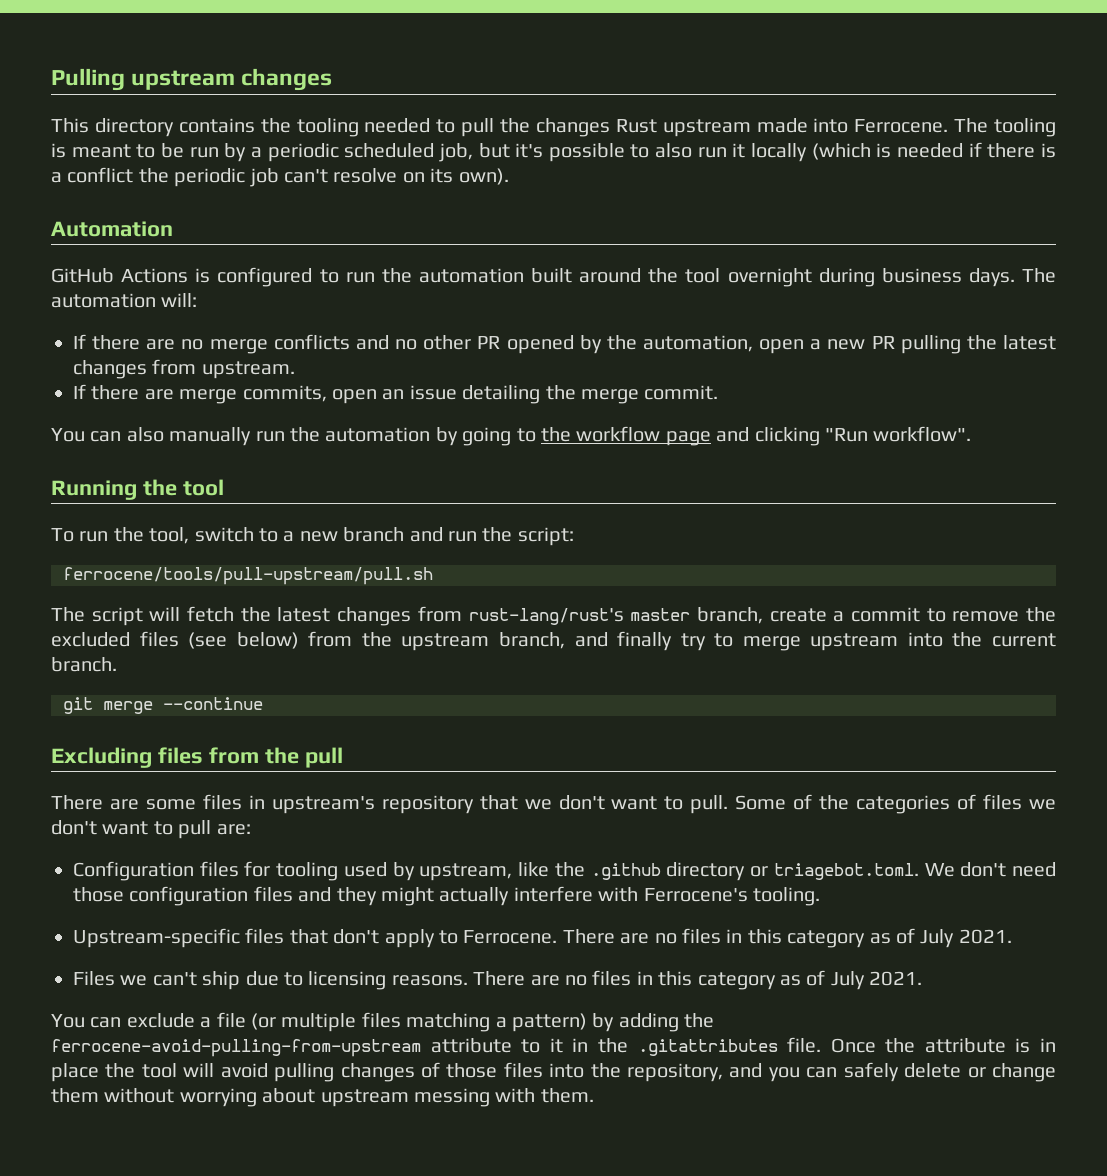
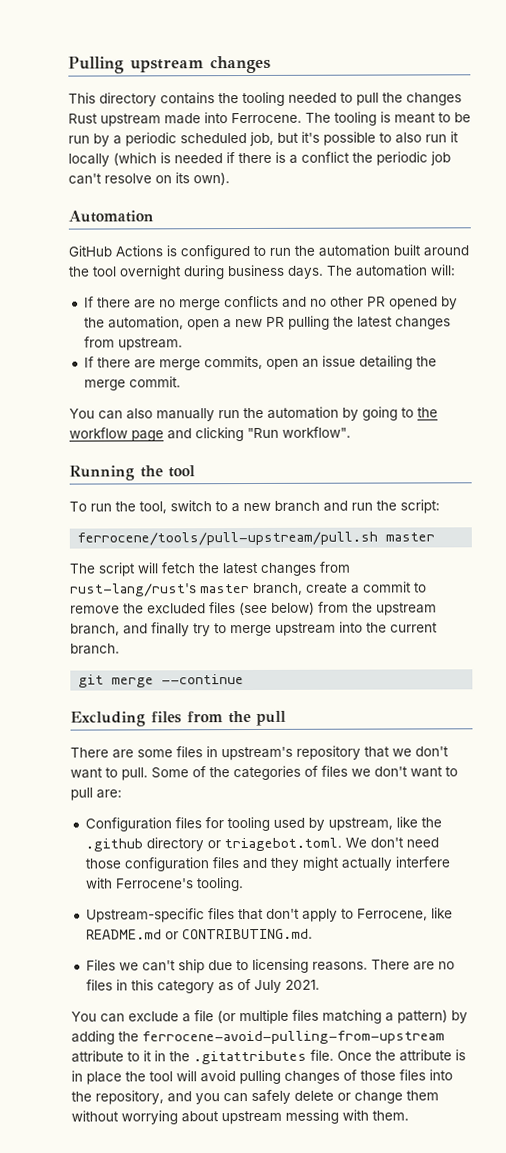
- ferrocene/tools/pull-upstream/pull.sh
+ ferrocene/tools/pull-upstream/pull.sh master
- Upstream-specific files that don't apply to Ferrocene. There are no files in this category as of July 2021.
+ Upstream-specific files that don't apply to Ferrocene, like README.md or CONTRIBUTING.md.

